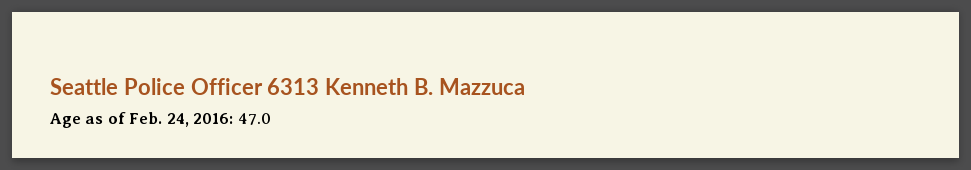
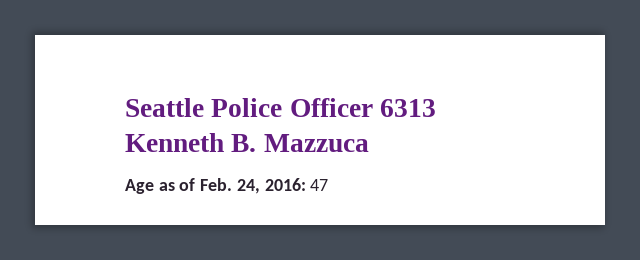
- Age as of Feb. 24, 2016: 47.0
+ Age as of Feb. 24, 2016: 47

